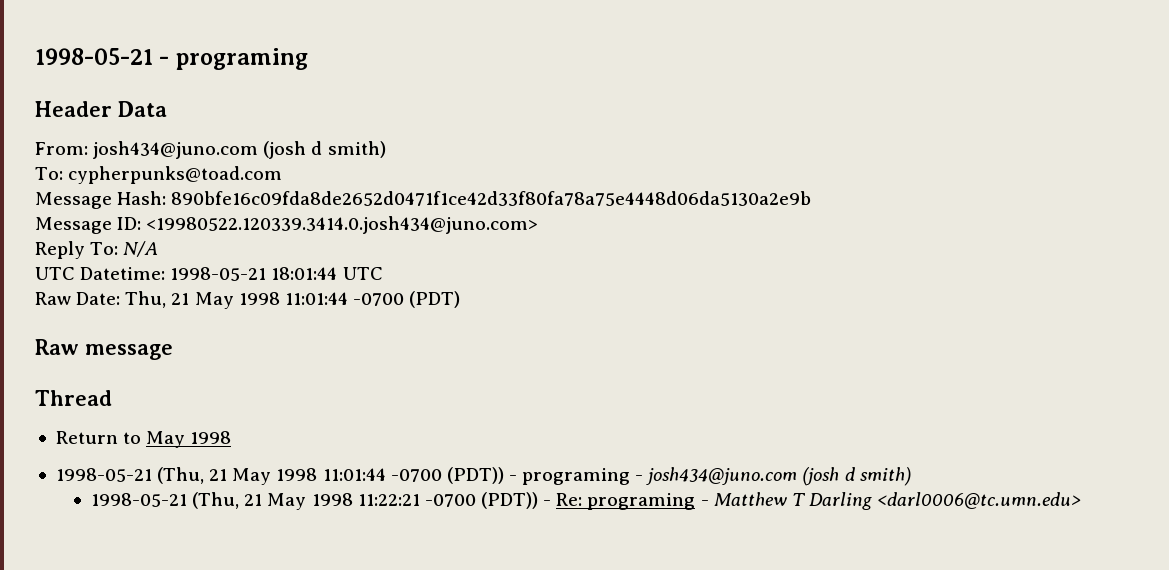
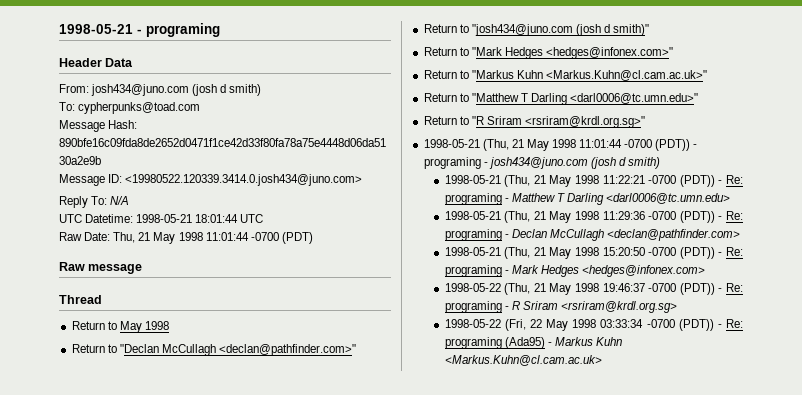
+ Return to "Declan McCullagh <declan@pathfinder.com>"
+ Return to "josh434@juno.com (josh d smith)"
+ Return to "Mark Hedges <hedges@infonex.com>"
+ Return to "Markus Kuhn <Markus.Kuhn@cl.cam.ac.uk>"
+ Return to "Matthew T Darling <darl0006@tc.umn.edu>"
+ Return to "R Sriram <rsriram@krdl.org.sg>"
+ 1998-05-21 (Thu, 21 May 1998 11:29:36 -0700 (PDT)) - Re: programing - Declan McCullagh <declan@pathfinder.com>
+ 1998-05-21 (Thu, 21 May 1998 15:20:50 -0700 (PDT)) - Re: programing - Mark Hedges <hedges@infonex.com>
+ 1998-05-22 (Thu, 21 May 1998 19:46:37 -0700 (PDT)) - Re: programing - R Sriram <rsriram@krdl.org.sg>
+ 1998-05-22 (Fri, 22 May 1998 03:33:34 -0700 (PDT)) - Re: programing (Ada95) - Markus Kuhn <Markus.Kuhn@cl.cam.ac.uk>

